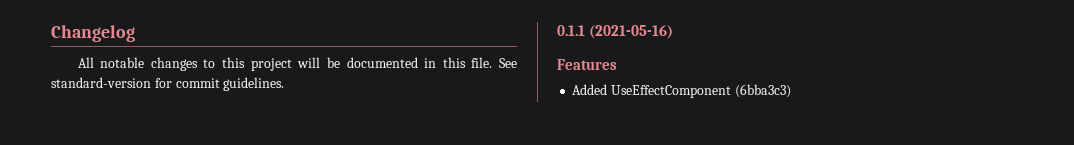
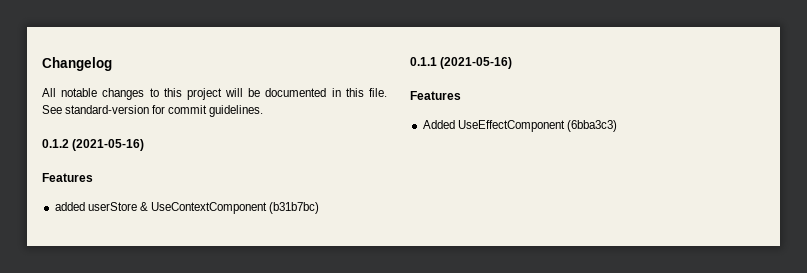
+ 0.1.2 (2021-05-16)
+ Features
+ added userStore & UseContextComponent (b31b7bc)

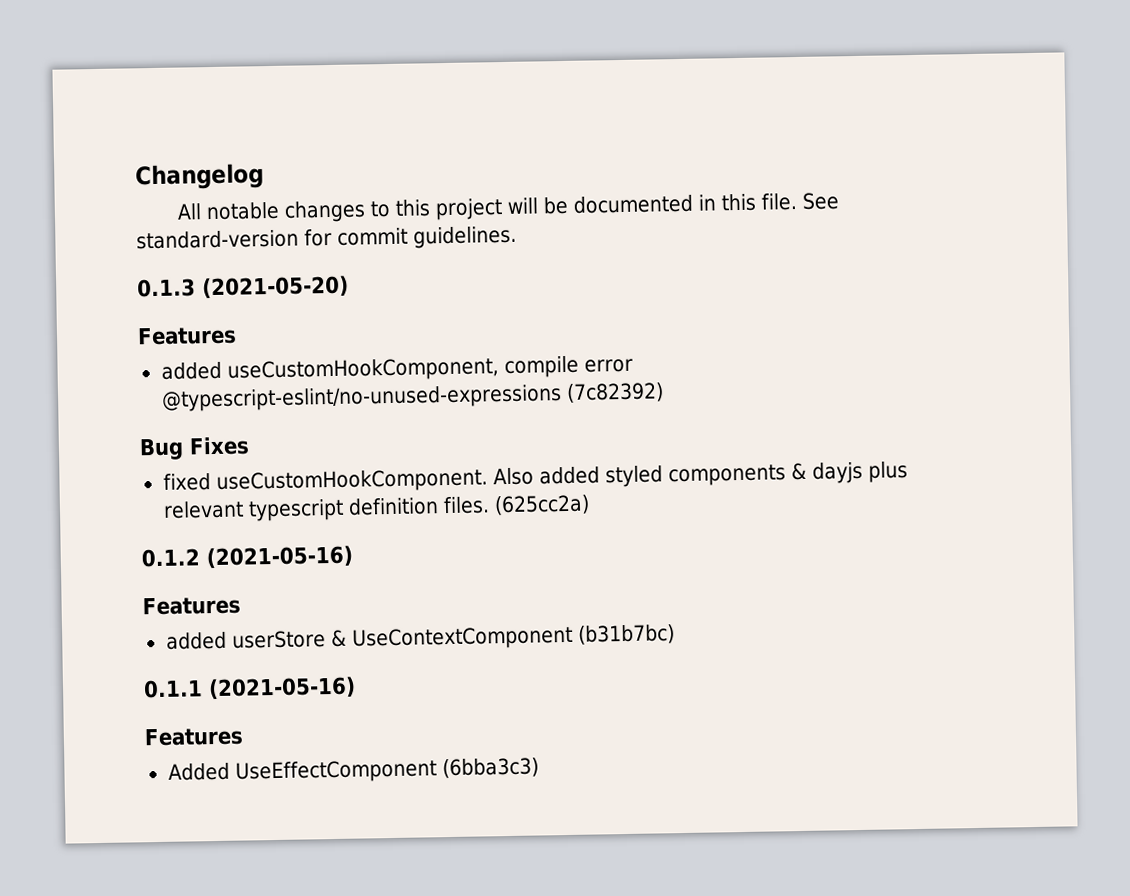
+ 0.1.3 (2021-05-20)
+ Features
+ added useCustomHookComponent, compile error @typescript-eslint/no-unused-expressions (7c82392)
+ Bug Fixes
+ fixed useCustomHookComponent. Also added styled components & dayjs plus relevant typescript definition files. (625cc2a)

